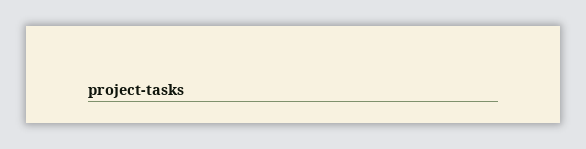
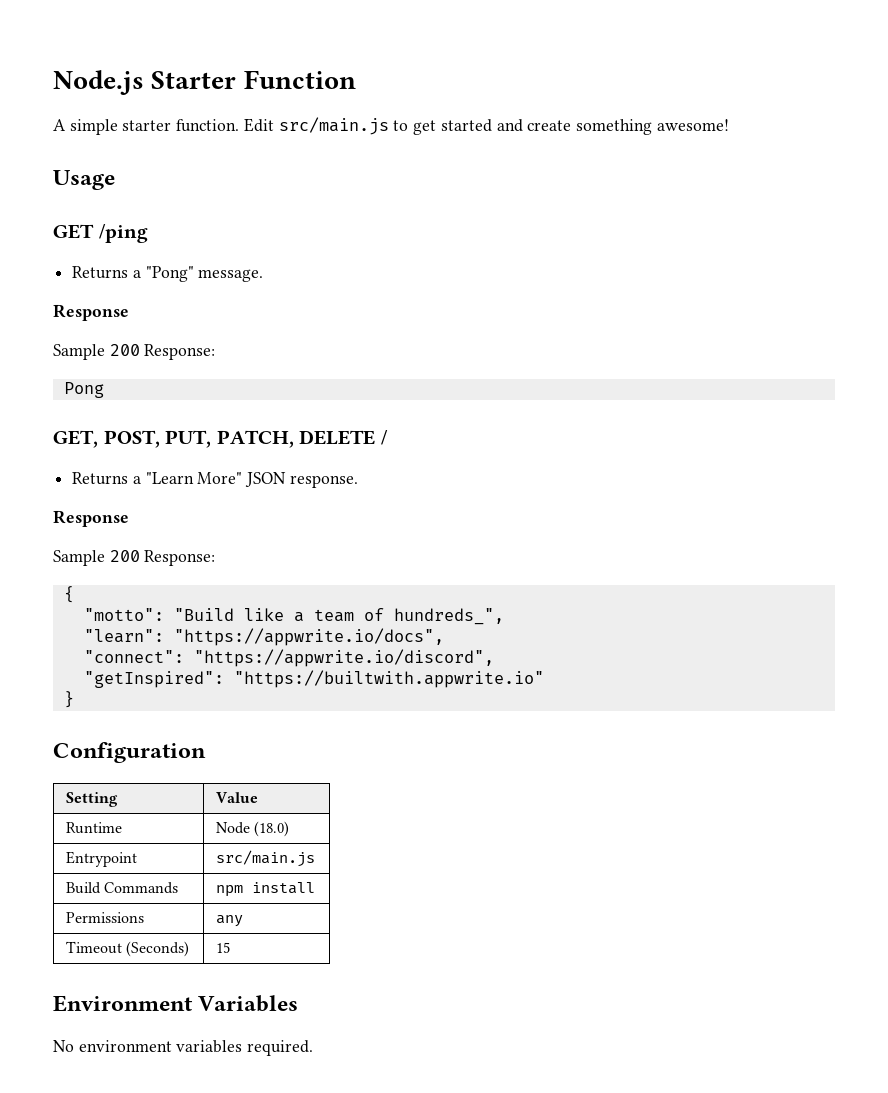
- project-tasks
+ Node.js Starter Function
+ A simple starter function. Edit src/main.js to get started and create something awesome!
+ Usage
+ GET /ping
+ Returns a "Pong" message.
+ Response
+ Sample 200 Response:
+ Pong
+ GET, POST, PUT, PATCH, DELETE /
+ Returns a "Learn More" JSON response.
+ Response
+ Sample 200 Response:
+ {
+ "motto": "Build like a team of hundreds_",
+ "learn": "https://appwrite.io/docs",
+ "connect": "https://appwrite.io/discord",
+ "getInspired": "https://builtwith.appwrite.io"
+ }
+ Configuration
+ Setting | Value
+ Runtime | Node (18.0)
+ Entrypoint | src/main.js
+ Build Commands | npm install
+ Permissions | any
+ Timeout (Seconds) | 15
+ Environment Variables
+ No environment variables required.

